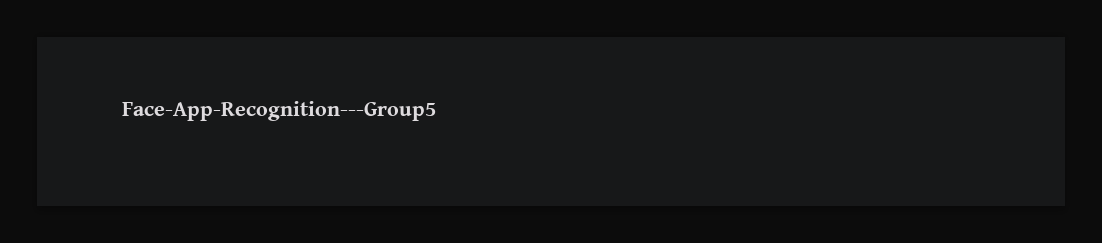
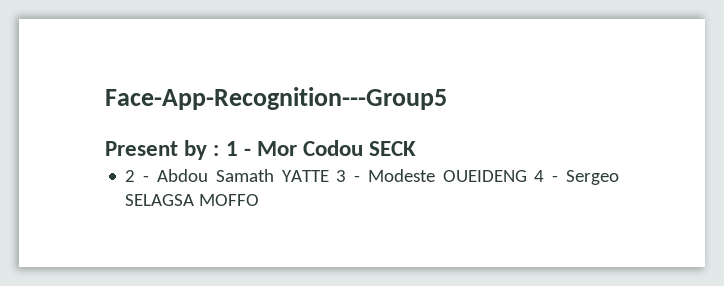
+ Present by : 1 - Mor Codou SECK
+ 2 - Abdou Samath YATTE 3 - Modeste OUEIDENG 4 - Sergeo SELAGSA MOFFO

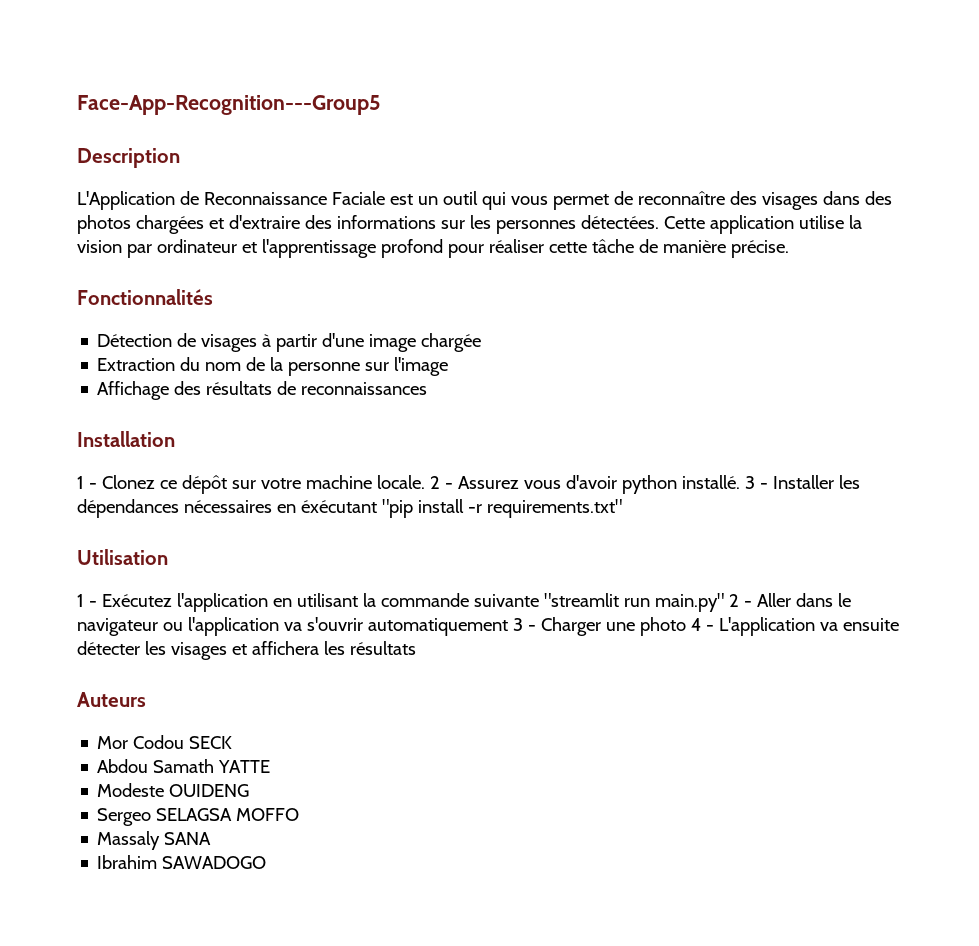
- Present by : 1 - Mor Codou SECK
+ Description
+ L'Application de Reconnaissance Faciale est un outil qui vous permet de reconnaître des visages dans des photos chargées et d'extraire des informations sur les personnes détectées. Cette application utilise la vision par ordinateur et l'apprentissage profond pour réaliser cette tâche de manière précise.
+ Fonctionnalités
+ Détection de visages à partir d'une image chargée
+ Extraction du nom de la personne sur l'image
+ Affichage des résultats de reconnaissances
+ Installation
+ 1 - Clonez ce dépôt sur votre machine locale. 2 - Assurez vous d'avoir python installé. 3 - Installer les dépendances nécessaires en éxécutant "pip install -r requirements.txt"
+ Utilisation
+ 1 - Exécutez l'application en utilisant la commande suivante "streamlit run main.py" 2 - Aller dans le navigateur ou l'application va s'ouvrir automatiquement 3 - Charger une photo 4 - L'application va ensuite détecter les visages et affichera les résultats
+ Auteurs
+ Mor Codou SECK
- 2 - Abdou Samath YATTE 3 - Modeste OUEIDENG 4 - Sergeo SELAGSA MOFFO
+ Abdou Samath YATTE
+ Modeste OUIDENG
+ Sergeo SELAGSA MOFFO
+ Massaly SANA
+ Ibrahim SAWADOGO

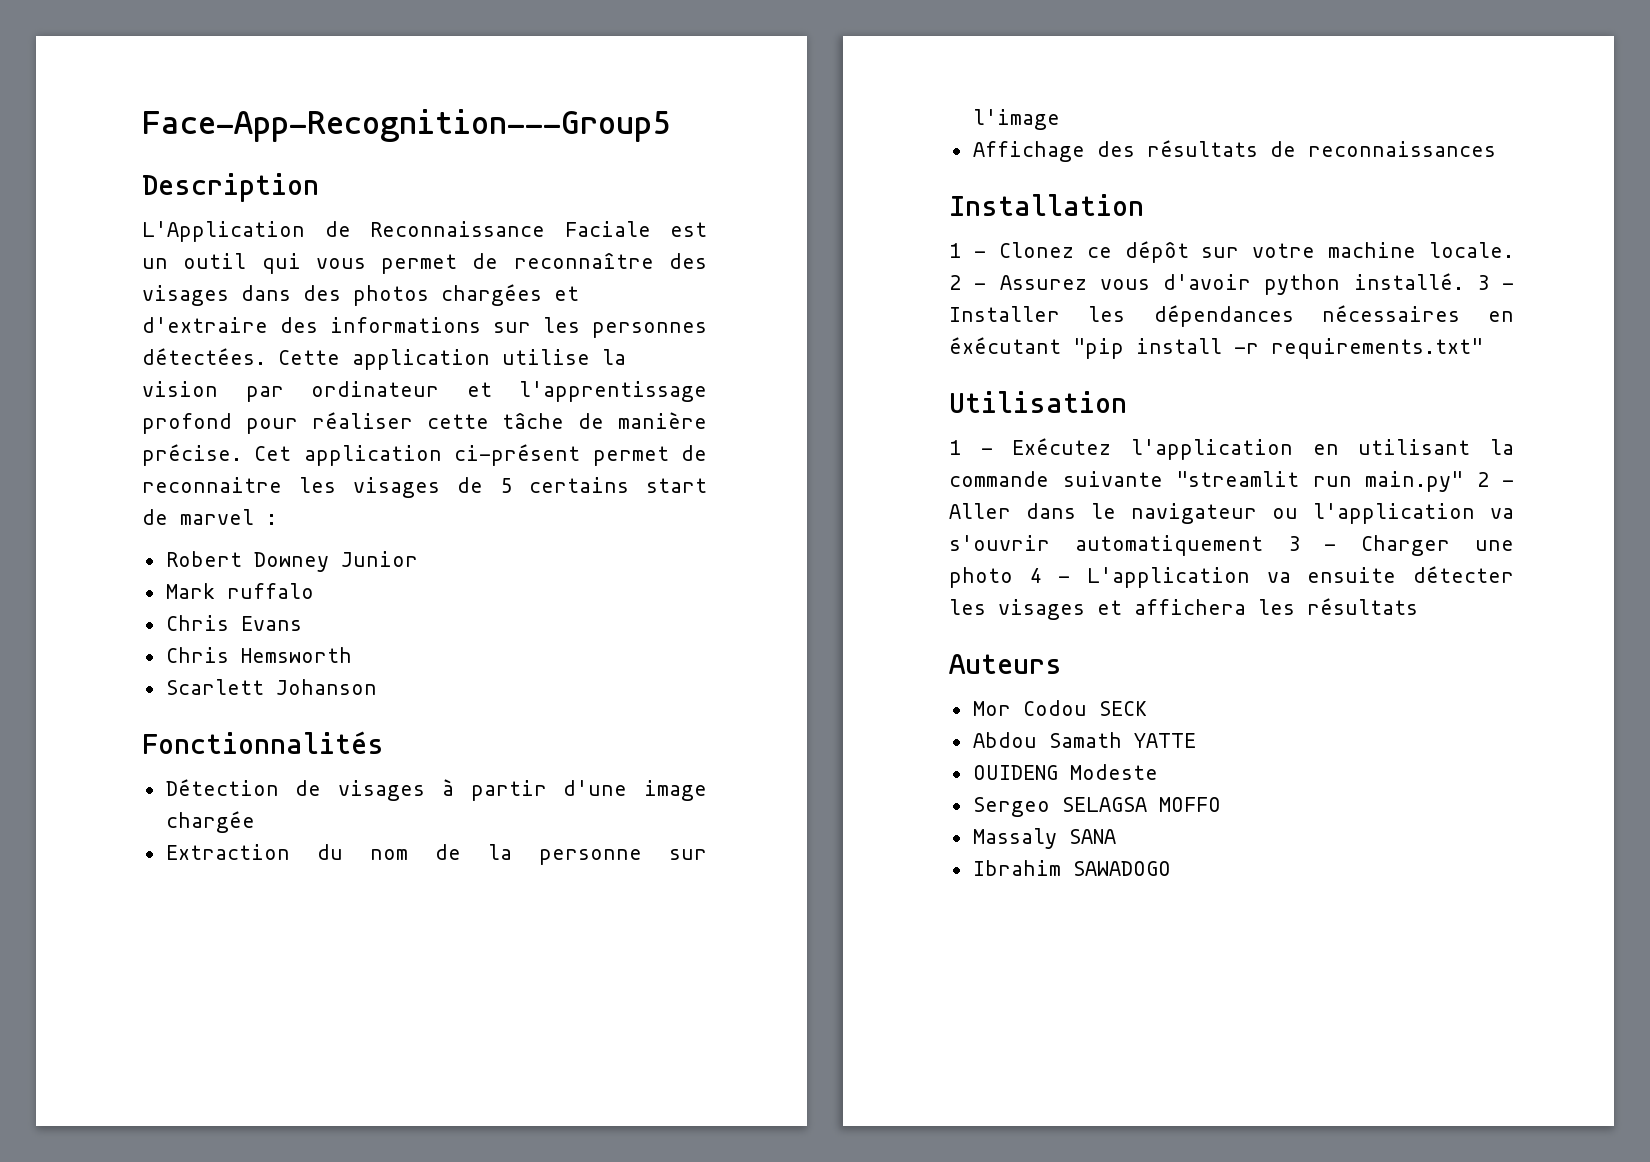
+ Cet application ci-présent permet de reconnaitre les visages de 5 certains start de marvel :
+ Robert Downey Junior
+ Mark ruffalo
+ Chris Evans
+ Chris Hemsworth
+ Scarlett Johanson
- Modeste OUIDENG
+ OUIDENG Modeste

